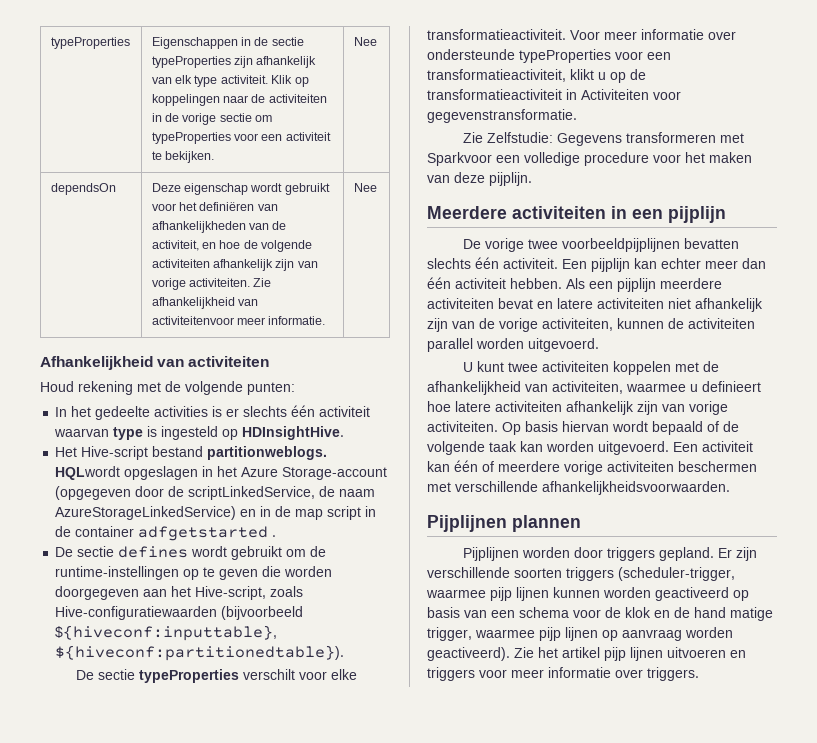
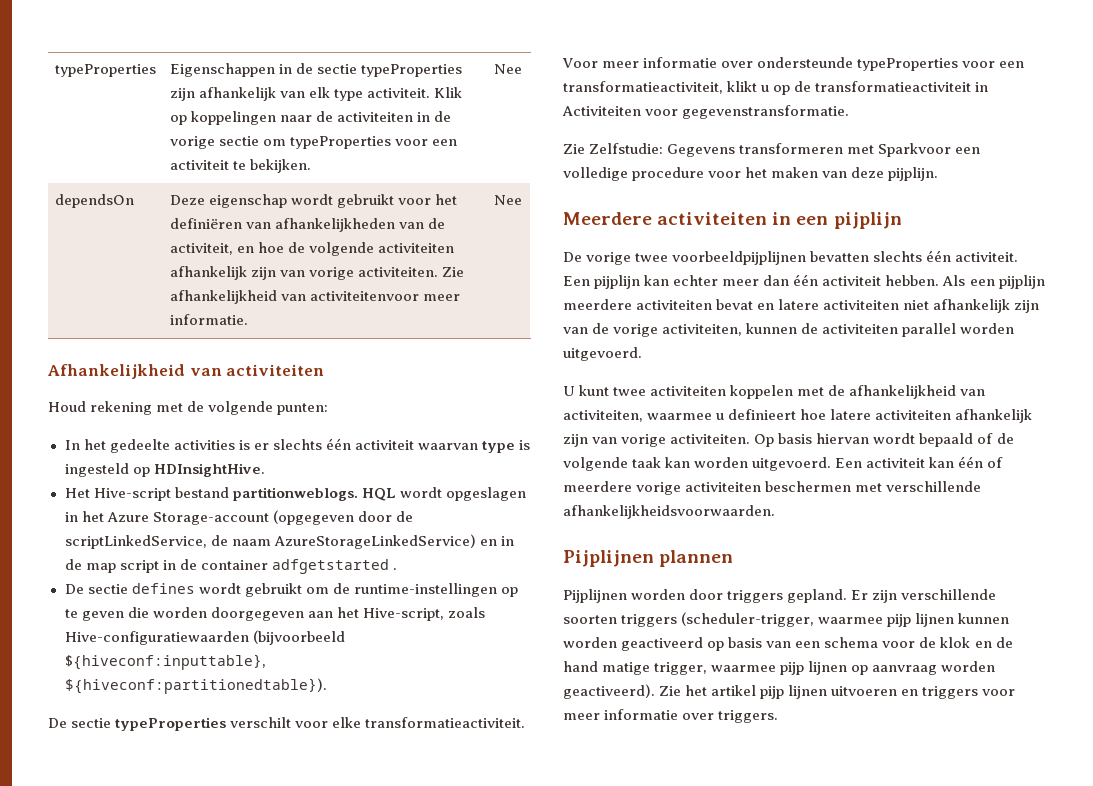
- HQLwordt opgeslagen in het Azure Storage-account (opgegeven door de scriptLinkedService, de naam AzureStorageLinkedService) en in de map script in de container adfgetstarted .
+ HQL wordt opgeslagen in het Azure Storage-account (opgegeven door de scriptLinkedService, de naam AzureStorageLinkedService) en in de map script in de container adfgetstarted .

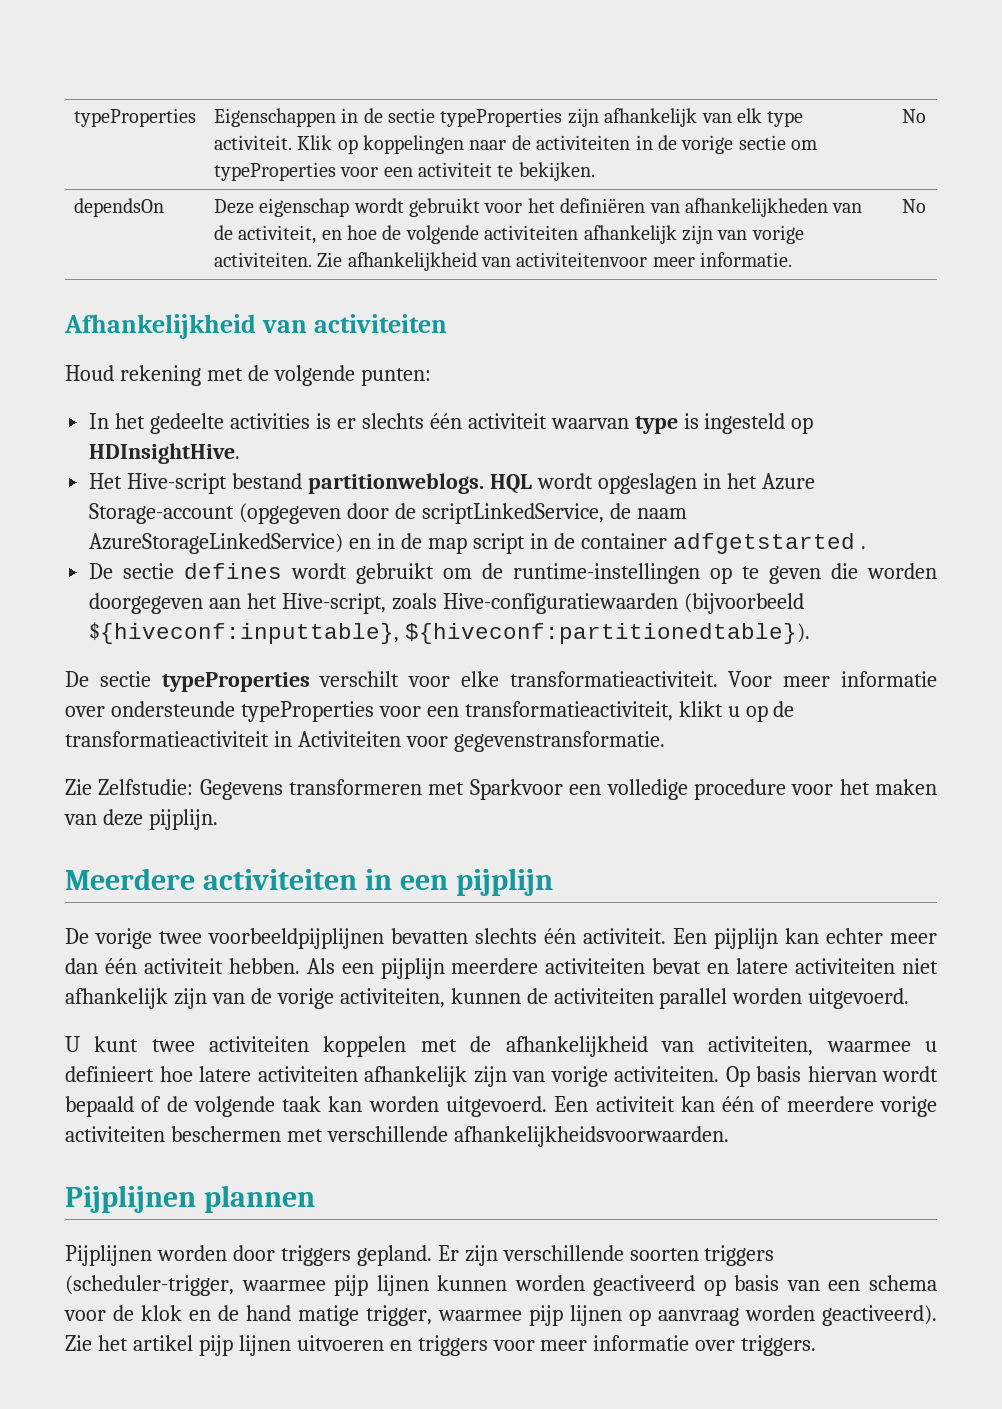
- typeProperties | Eigenschappen in de sectie typeProperties zijn afhankelijk van elk type activiteit. Klik op koppelingen naar de activiteiten in de vorige sectie om typeProperties voor een activiteit te bekijken. | Nee
+ typeProperties | Eigenschappen in de sectie typeProperties zijn afhankelijk van elk type activiteit. Klik op koppelingen naar de activiteiten in de vorige sectie om typeProperties voor een activiteit te bekijken. | No
- dependsOn | Deze eigenschap wordt gebruikt voor het definiëren van afhankelijkheden van de activiteit, en hoe de volgende activiteiten afhankelijk zijn van vorige activiteiten. Zie afhankelijkheid van activiteitenvoor meer informatie. | Nee
+ dependsOn | Deze eigenschap wordt gebruikt voor het definiëren van afhankelijkheden van de activiteit, en hoe de volgende activiteiten afhankelijk zijn van vorige activiteiten. Zie afhankelijkheid van activiteitenvoor meer informatie. | No

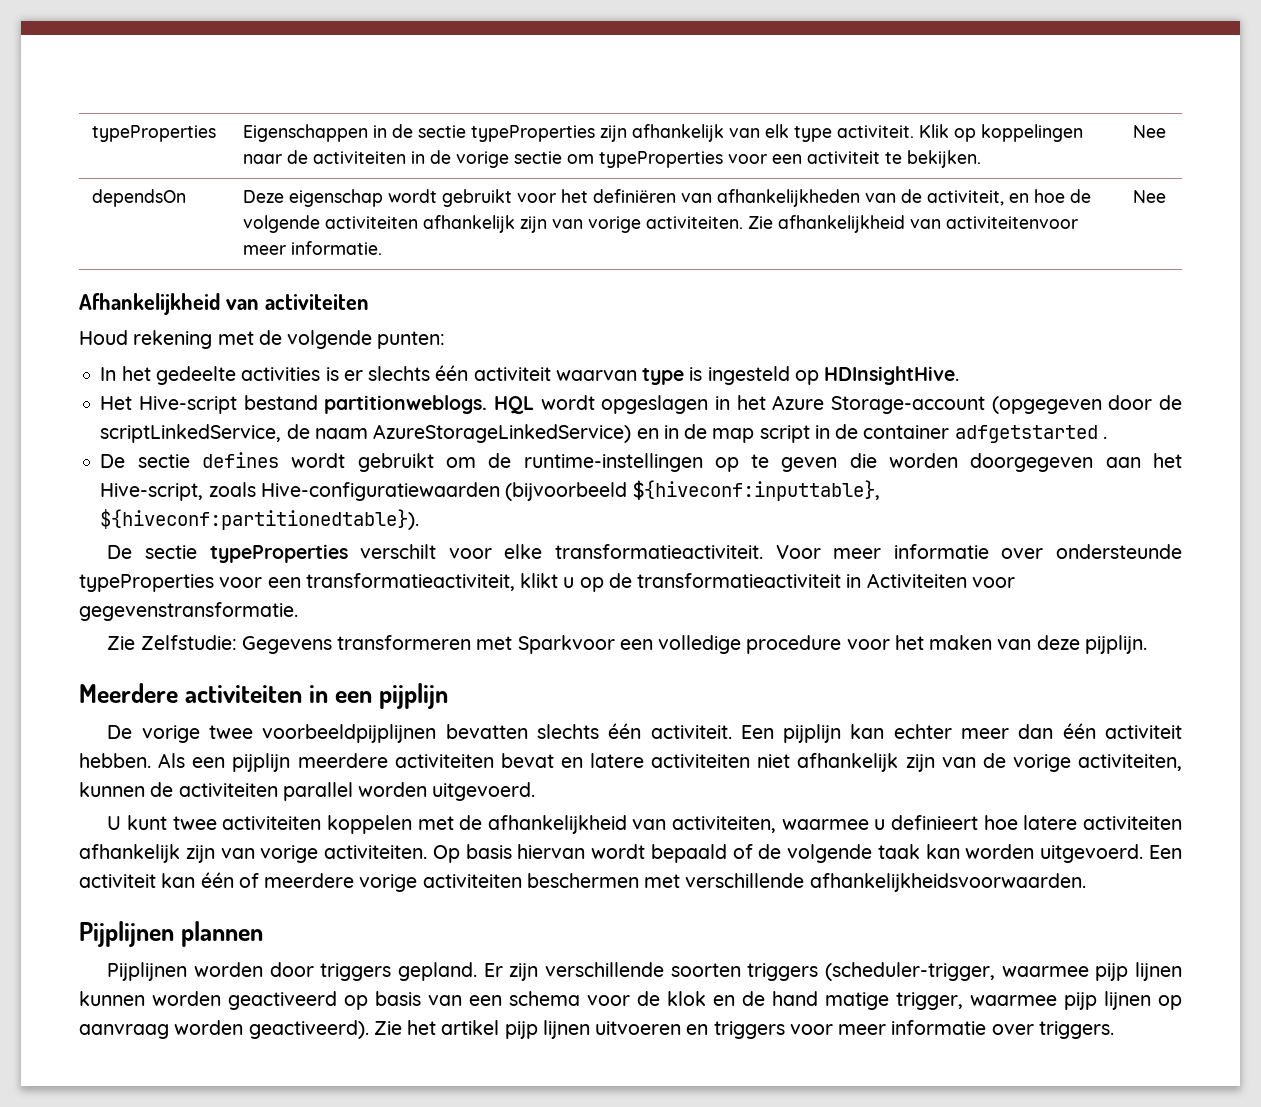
- typeProperties | Eigenschappen in de sectie typeProperties zijn afhankelijk van elk type activiteit. Klik op koppelingen naar de activiteiten in de vorige sectie om typeProperties voor een activiteit te bekijken. | No
+ typeProperties | Eigenschappen in de sectie typeProperties zijn afhankelijk van elk type activiteit. Klik op koppelingen naar de activiteiten in de vorige sectie om typeProperties voor een activiteit te bekijken. | Nee
- dependsOn | Deze eigenschap wordt gebruikt voor het definiëren van afhankelijkheden van de activiteit, en hoe de volgende activiteiten afhankelijk zijn van vorige activiteiten. Zie afhankelijkheid van activiteitenvoor meer informatie. | No
+ dependsOn | Deze eigenschap wordt gebruikt voor het definiëren van afhankelijkheden van de activiteit, en hoe de volgende activiteiten afhankelijk zijn van vorige activiteiten. Zie afhankelijkheid van activiteitenvoor meer informatie. | Nee

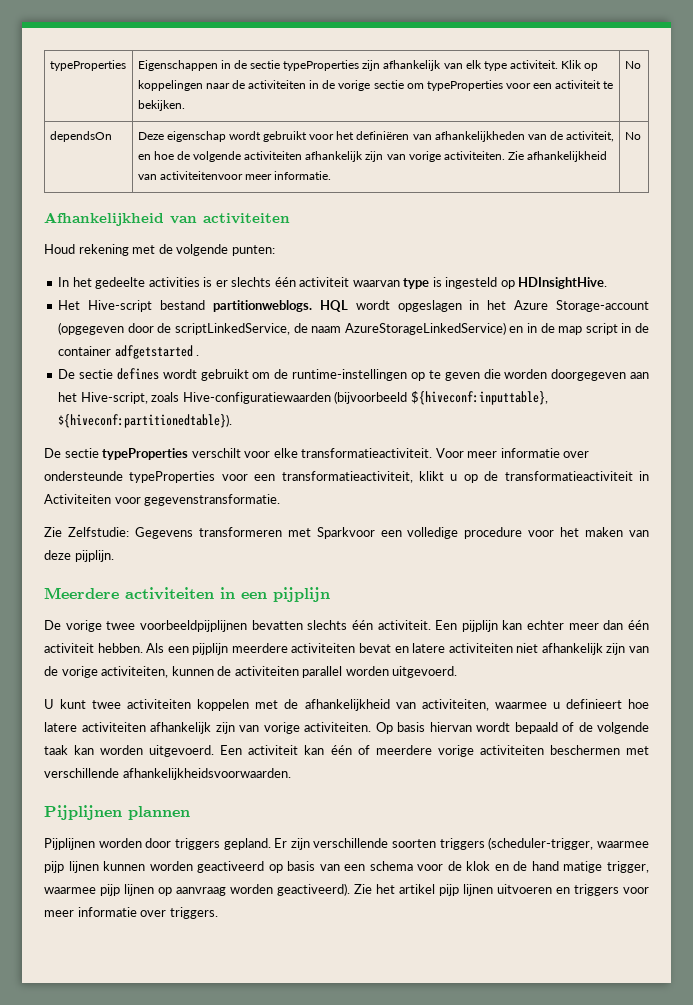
- typeProperties | Eigenschappen in de sectie typeProperties zijn afhankelijk van elk type activiteit. Klik op koppelingen naar de activiteiten in de vorige sectie om typeProperties voor een activiteit te bekijken. | Nee
+ typeProperties | Eigenschappen in de sectie typeProperties zijn afhankelijk van elk type activiteit. Klik op koppelingen naar de activiteiten in de vorige sectie om typeProperties voor een activiteit te bekijken. | No
- dependsOn | Deze eigenschap wordt gebruikt voor het definiëren van afhankelijkheden van de activiteit, en hoe de volgende activiteiten afhankelijk zijn van vorige activiteiten. Zie afhankelijkheid van activiteitenvoor meer informatie. | Nee
+ dependsOn | Deze eigenschap wordt gebruikt voor het definiëren van afhankelijkheden van de activiteit, en hoe de volgende activiteiten afhankelijk zijn van vorige activiteiten. Zie afhankelijkheid van activiteitenvoor meer informatie. | No

